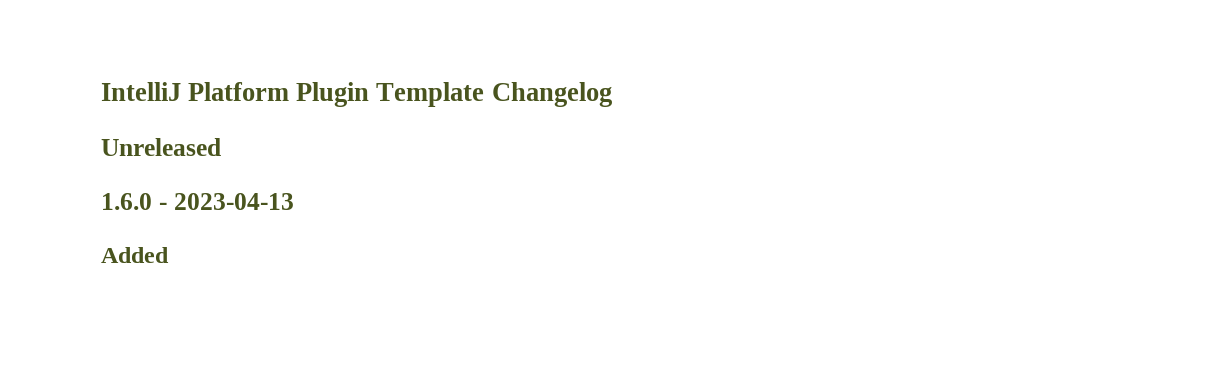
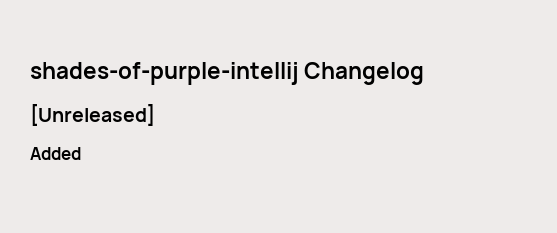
- IntelliJ Platform Plugin Template Changelog
- Unreleased
- 1.6.0 - 2023-04-13
+ shades-of-purple-intellij Changelog
+ [Unreleased]

